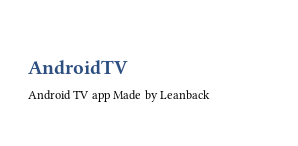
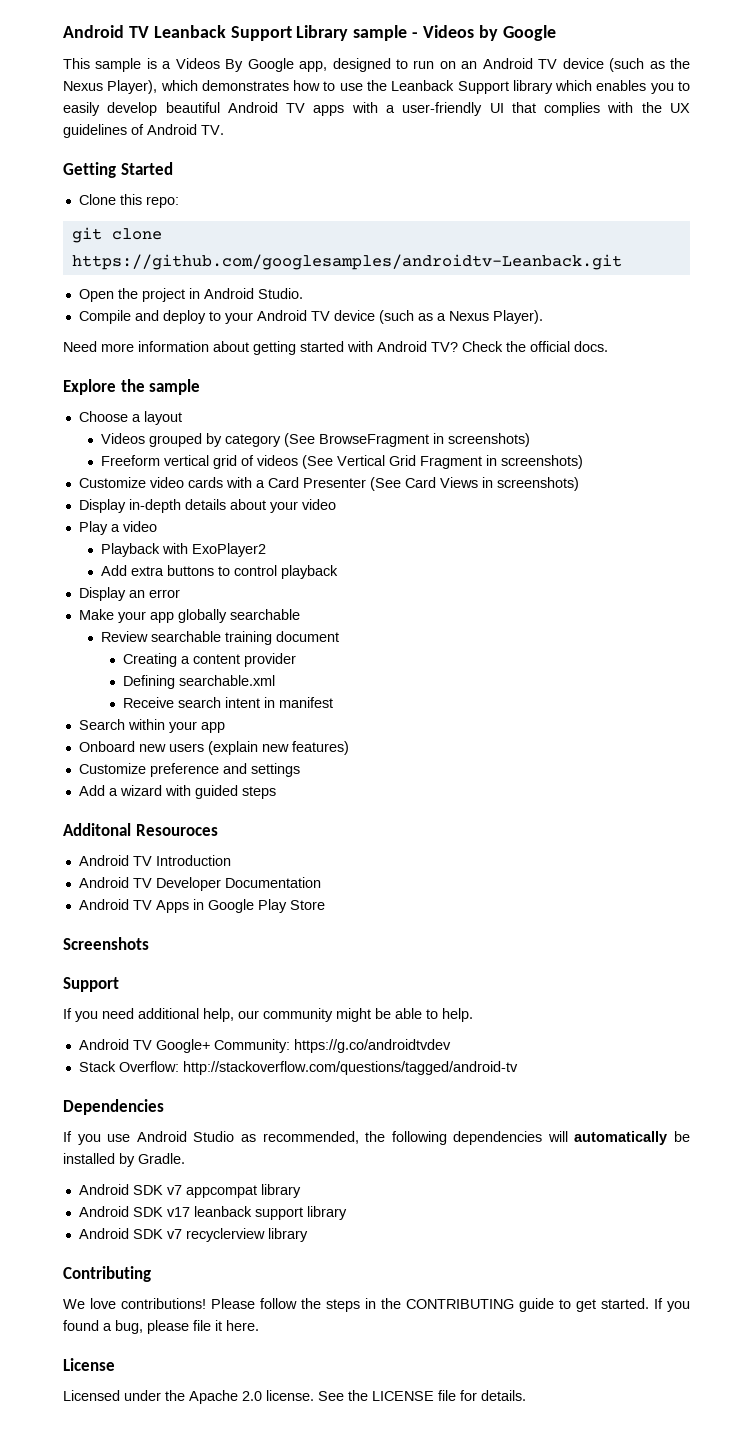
- AndroidTV
- Android TV app Made by Leanback
+ Android TV Leanback Support Library sample - Videos by Google
+ This sample is a Videos By Google app, designed to run on an Android TV device (such as the Nexus Player), which demonstrates how to use the Leanback Support library which enables you to easily develop beautiful Android TV apps with a user-friendly UI that complies with the UX guidelines of Android TV.
+ Getting Started
+ Clone this repo:
+ git clone https://github.com/googlesamples/androidtv-Leanback.git
+ Open the project in Android Studio.
+ Compile and deploy to your Android TV device (such as a Nexus Player).
+ Need more information about getting started with Android TV? Check the official docs.
+ Explore the sample
+ Choose a layout
+ Videos grouped by category (See BrowseFragment in screenshots)
+ Freeform vertical grid of videos (See Vertical Grid Fragment in screenshots)
+ Customize video cards with a Card Presenter (See Card Views in screenshots)
+ Display in-depth details about your video
+ Play a video
+ Playback with ExoPlayer2
+ Add extra buttons to control playback
+ Display an error
+ Make your app globally searchable
+ Review searchable training document
+ Creating a content provider
+ Defining searchable.xml
+ Receive search intent in manifest
+ Search within your app
+ Onboard new users (explain new features)
+ Customize preference and settings
+ Add a wizard with guided steps
+ Additonal Resouroces
+ Android TV Introduction
+ Android TV Developer Documentation
+ Android TV Apps in Google Play Store
+ Screenshots
+ Support
+ If you need additional help, our community might be able to help.
+ Android TV Google+ Community: https://g.co/androidtvdev
+ Stack Overflow: http://stackoverflow.com/questions/tagged/android-tv
+ Dependencies
+ If you use Android Studio as recommended, the following dependencies will automatically be installed by Gradle.
+ Android SDK v7 appcompat library
+ Android SDK v17 leanback support library
+ Android SDK v7 recyclerview library
+ Contributing
+ We love contributions! Please follow the steps in the CONTRIBUTING guide to get started. If you found a bug, please file it here.
+ License
+ Licensed under the Apache 2.0 license. See the LICENSE file for details.

